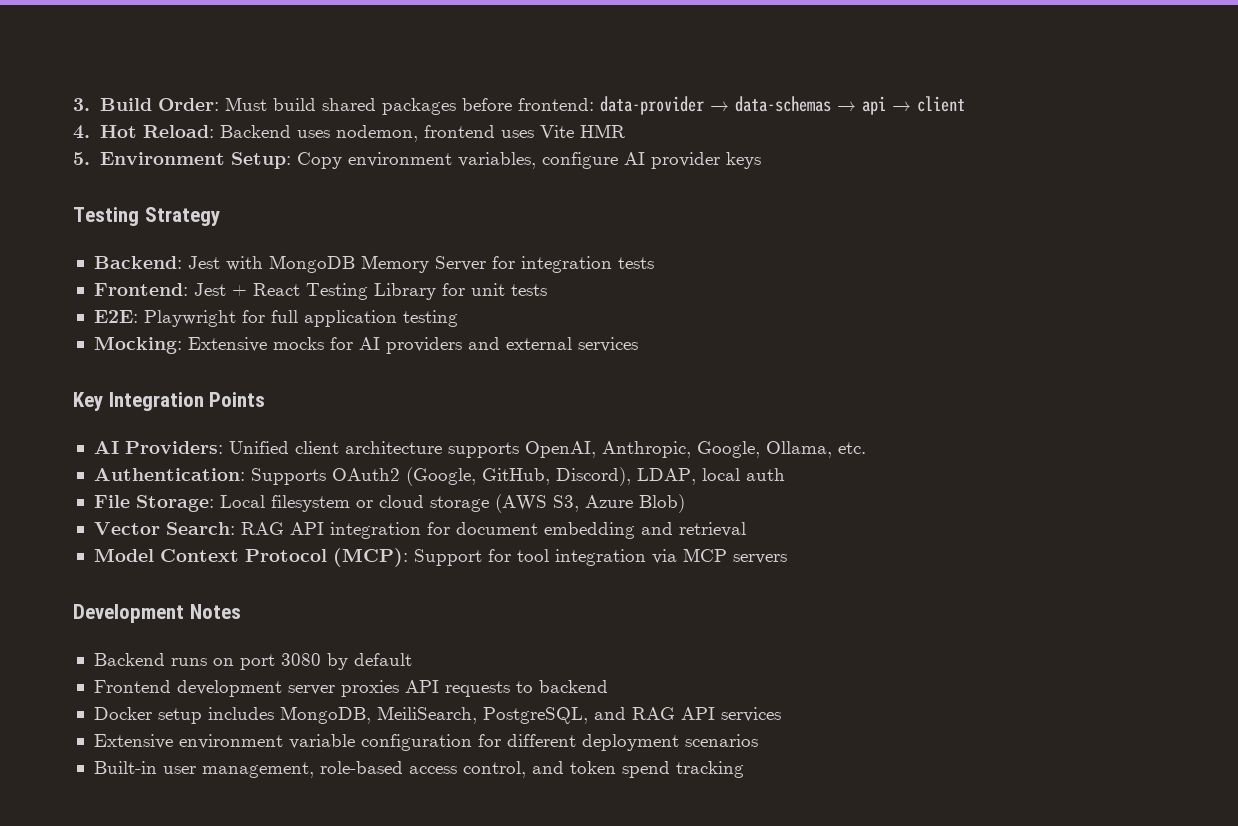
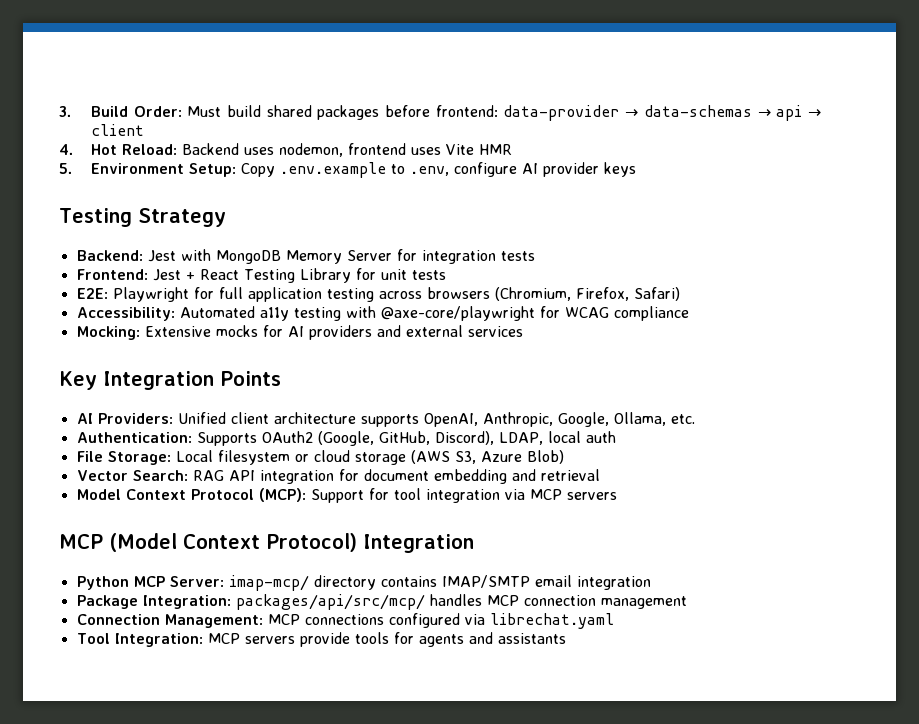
- 5. Environment Setup: Copy environment variables, configure AI provider keys
+ 5. Environment Setup: Copy .env.example to .env, configure AI provider keys
- E2E: Playwright for full application testing
+ E2E: Playwright for full application testing across browsers (Chromium, Firefox, Safari)
+ Accessibility: Automated a11y testing with @axe-core/playwright for WCAG compliance
- Development Notes
- Backend runs on port 3080 by default
- Frontend development server proxies API requests to backend
- Docker setup includes MongoDB, MeiliSearch, PostgreSQL, and RAG API services
- Extensive environment variable configuration for different deployment scenarios
- Built-in user management, role-based access control, and token spend tracking
+ MCP (Model Context Protocol) Integration
+ Python MCP Server: imap-mcp/ directory contains IMAP/SMTP email integration
+ Package Integration: packages/api/src/mcp/ handles MCP connection management
+ Connection Management: MCP connections configured via librechat.yaml
+ Tool Integration: MCP servers provide tools for agents and assistants

